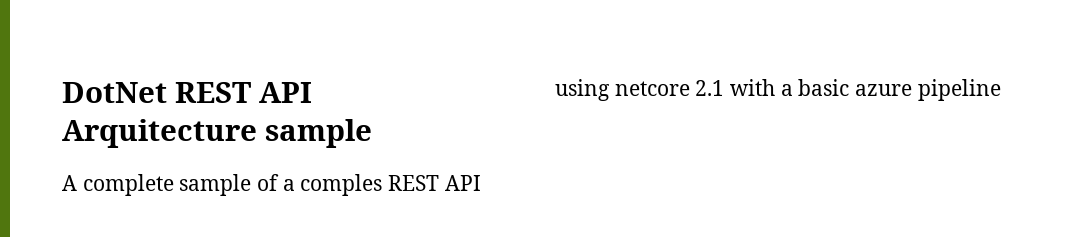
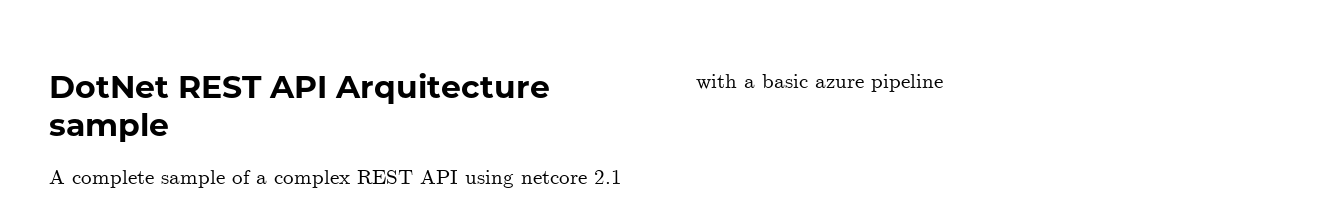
- A complete sample of a comples REST API using netcore 2.1 with a basic azure pipeline
+ A complete sample of a complex REST API using netcore 2.1 with a basic azure pipeline

